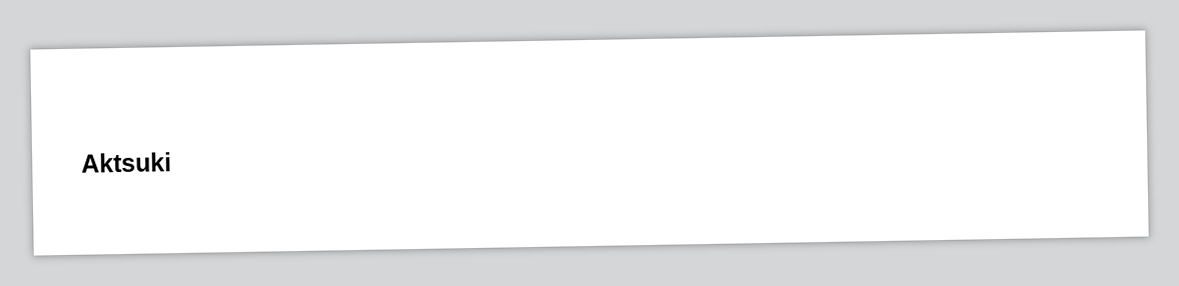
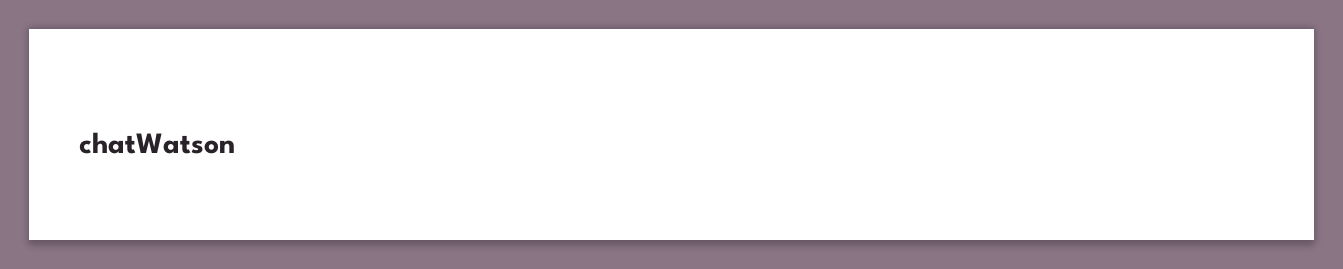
- Aktsuki
+ chatWatson

